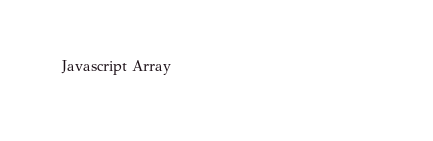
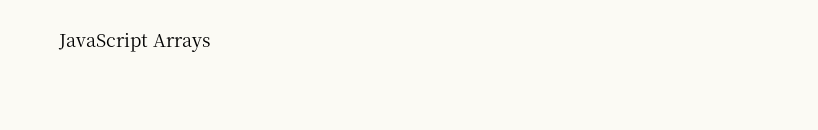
- Javascript Array
+ JavaScript Arrays

